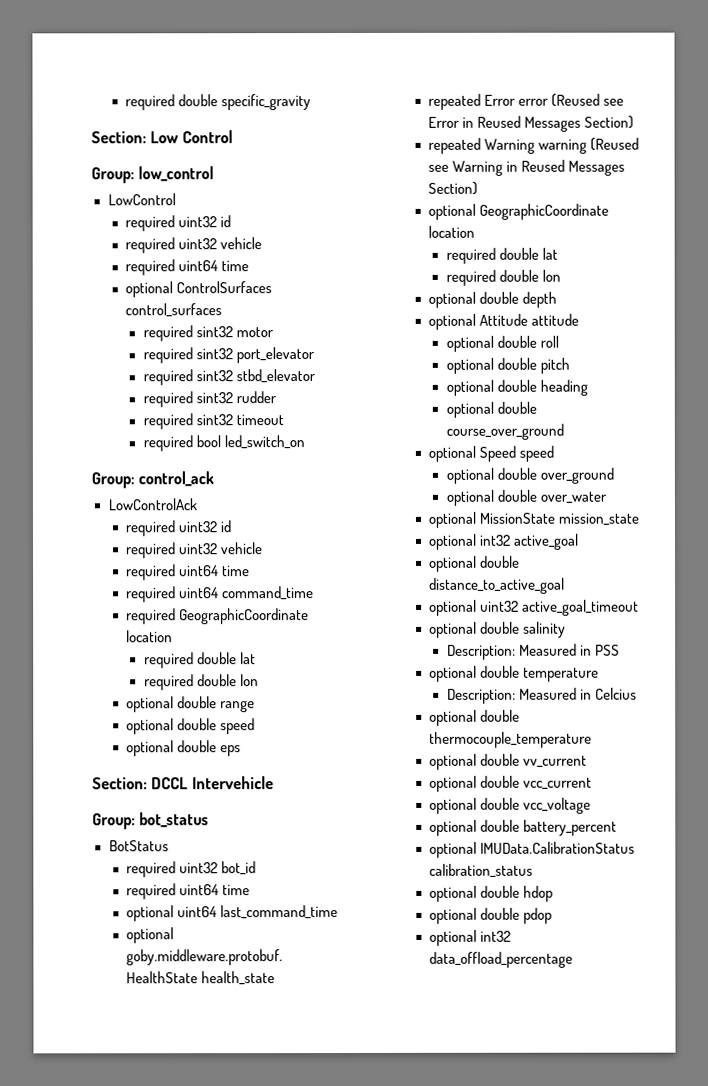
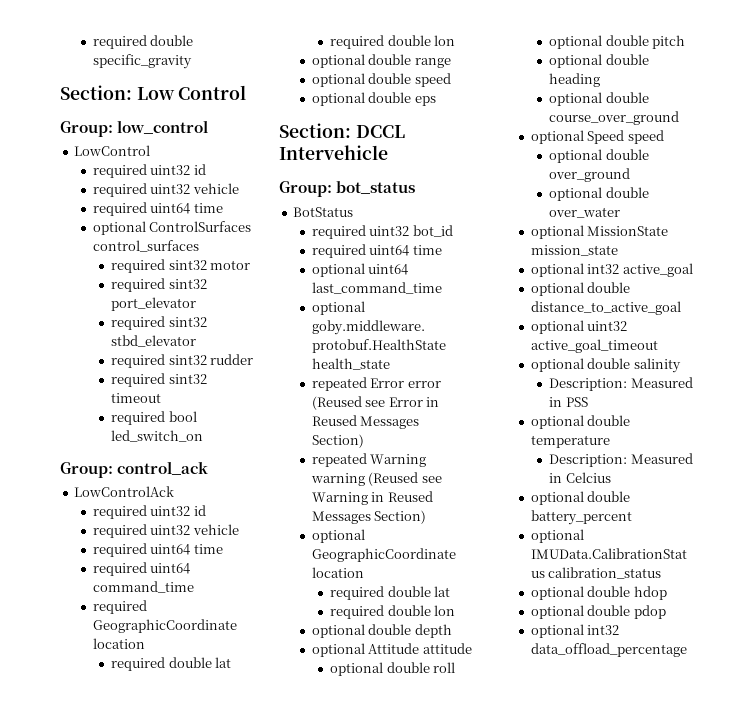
- optional double thermocouple_temperature
- optional double vv_current
- optional double vcc_current
- optional double vcc_voltage

